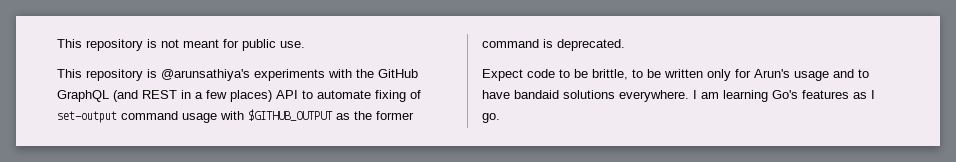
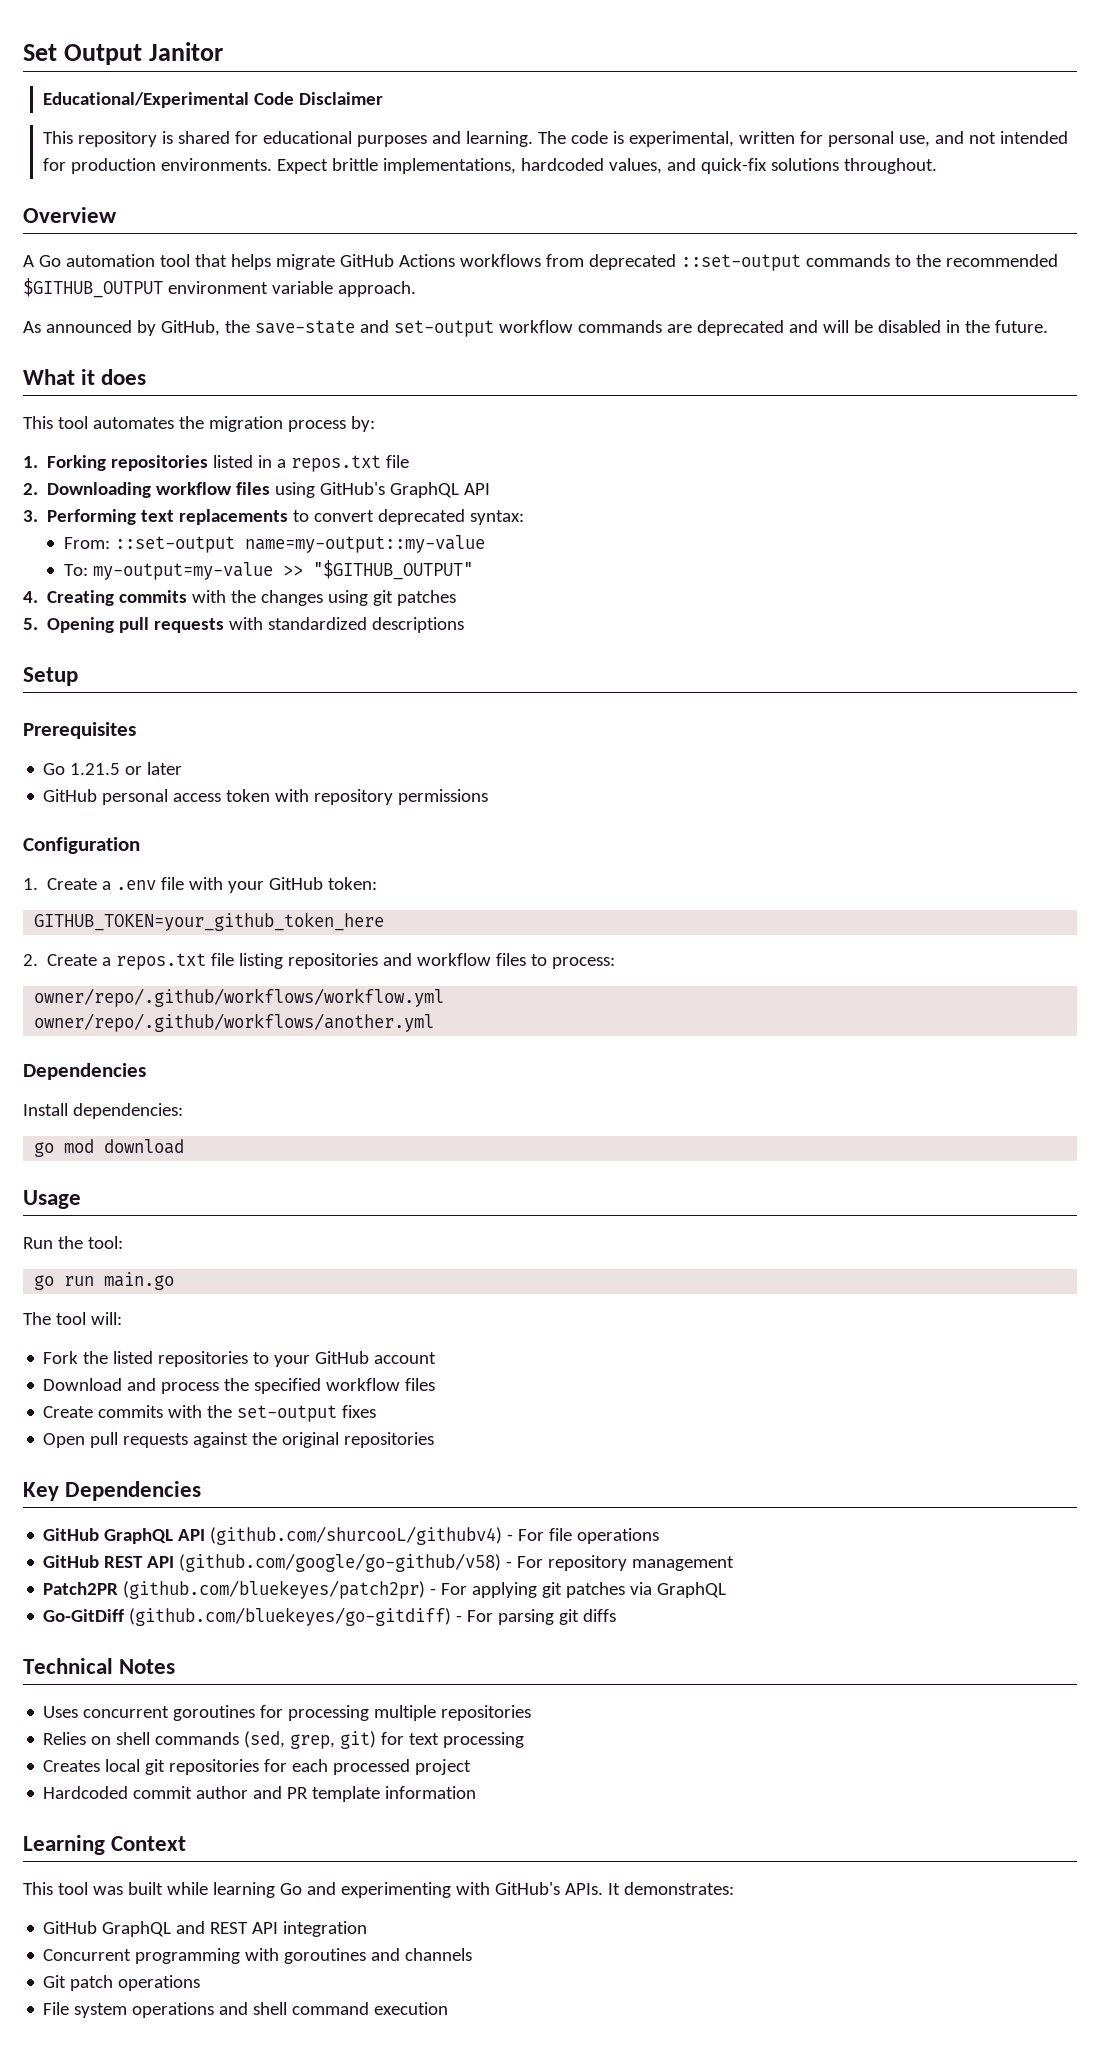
- This repository is not meant for public use.
- This repository is @arunsathiya's experiments with the GitHub GraphQL (and REST in a few places) API to automate fixing of set-output command usage with $GITHUB_OUTPUT as the former command is deprecated.
- Expect code to be brittle, to be written only for Arun's usage and to have bandaid solutions everywhere. I am learning Go's features as I go.
+ Set Output Janitor
+ Educational/Experimental Code Disclaimer
+ This repository is shared for educational purposes and learning. The code is experimental, written for personal use, and not intended for production environments. Expect brittle implementations, hardcoded values, and quick-fix solutions throughout.
+ Overview
+ A Go automation tool that helps migrate GitHub Actions workflows from deprecated ::set-output commands to the recommended $GITHUB_OUTPUT environment variable approach.
+ As announced by GitHub, the save-state and set-output workflow commands are deprecated and will be disabled in the future.
+ What it does
+ This tool automates the migration process by:
+ 1. Forking repositories listed in a repos.txt file
+ 2. Downloading workflow files using GitHub's GraphQL API
+ 3. Performing text replacements to convert deprecated syntax:
+ From: ::set-output name=my-output::my-value
+ To: my-output=my-value >> "$GITHUB_OUTPUT"
+ 4. Creating commits with the changes using git patches
+ 5. Opening pull requests with standardized descriptions
+ Setup
+ Prerequisites
+ Go 1.21.5 or later
+ GitHub personal access token with repository permissions
+ Configuration
+ 1. Create a .env file with your GitHub token:
+ GITHUB_TOKEN=your_github_token_here
+ 2. Create a repos.txt file listing repositories and workflow files to process:
+ owner/repo/.github/workflows/workflow.yml
+ owner/repo/.github/workflows/another.yml
+ Dependencies
+ Install dependencies:
+ go mod download
+ Usage
+ Run the tool:
+ go run main.go
+ The tool will:
+ Fork the listed repositories to your GitHub account
+ Download and process the specified workflow files
+ Create commits with the set-output fixes
+ Open pull requests against the original repositories
+ Key Dependencies
+ GitHub GraphQL API (github.com/shurcooL/githubv4) - For file operations
+ GitHub REST API (github.com/google/go-github/v58) - For repository management
+ Patch2PR (github.com/bluekeyes/patch2pr) - For applying git patches via GraphQL
+ Go-GitDiff (github.com/bluekeyes/go-gitdiff) - For parsing git diffs
+ Technical Notes
+ Uses concurrent goroutines for processing multiple repositories
+ Relies on shell commands (sed, grep, git) for text processing
+ Creates local git repositories for each processed project
+ Hardcoded commit author and PR template information
+ Learning Context
+ This tool was built while learning Go and experimenting with GitHub's APIs. It demonstrates:
+ GitHub GraphQL and REST API integration
+ Concurrent programming with goroutines and channels
+ Git patch operations
+ File system operations and shell command execution

